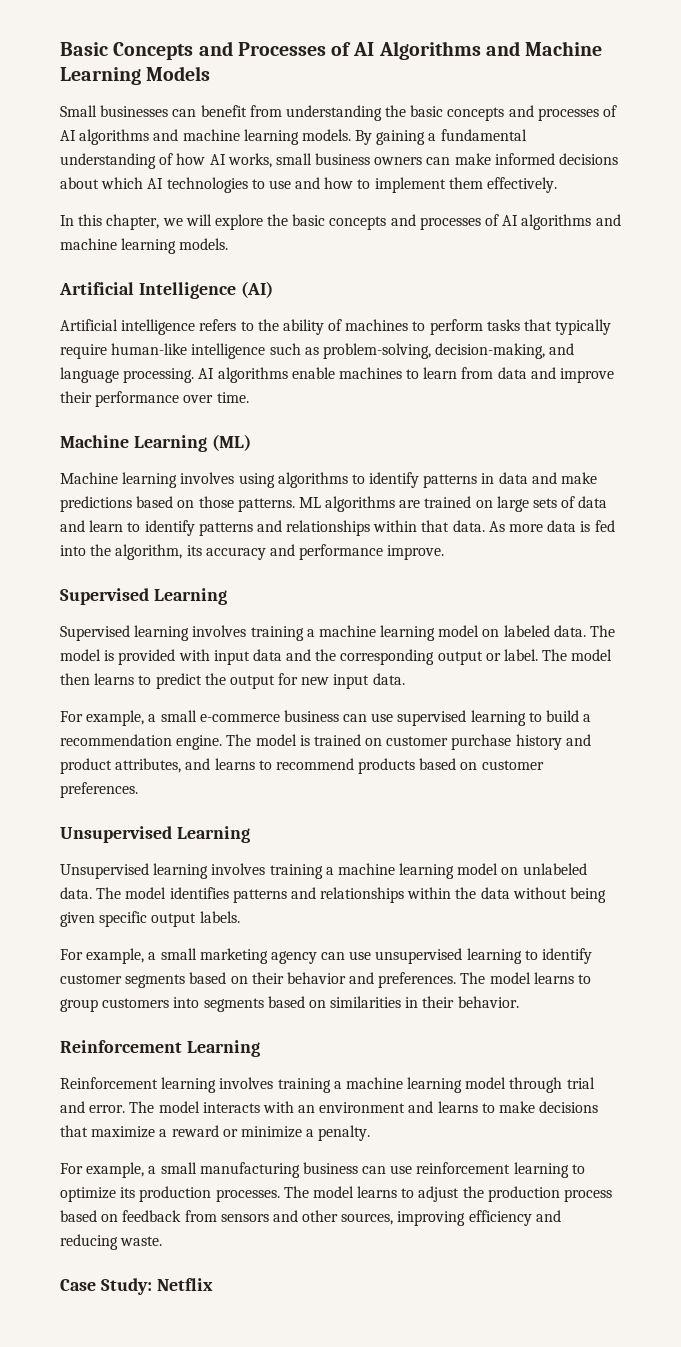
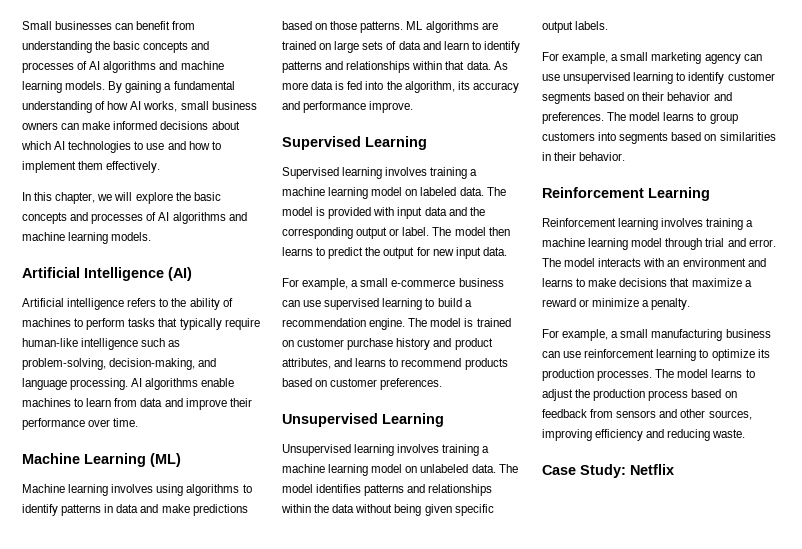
- Basic Concepts and Processes of AI Algorithms and Machine Learning Models

